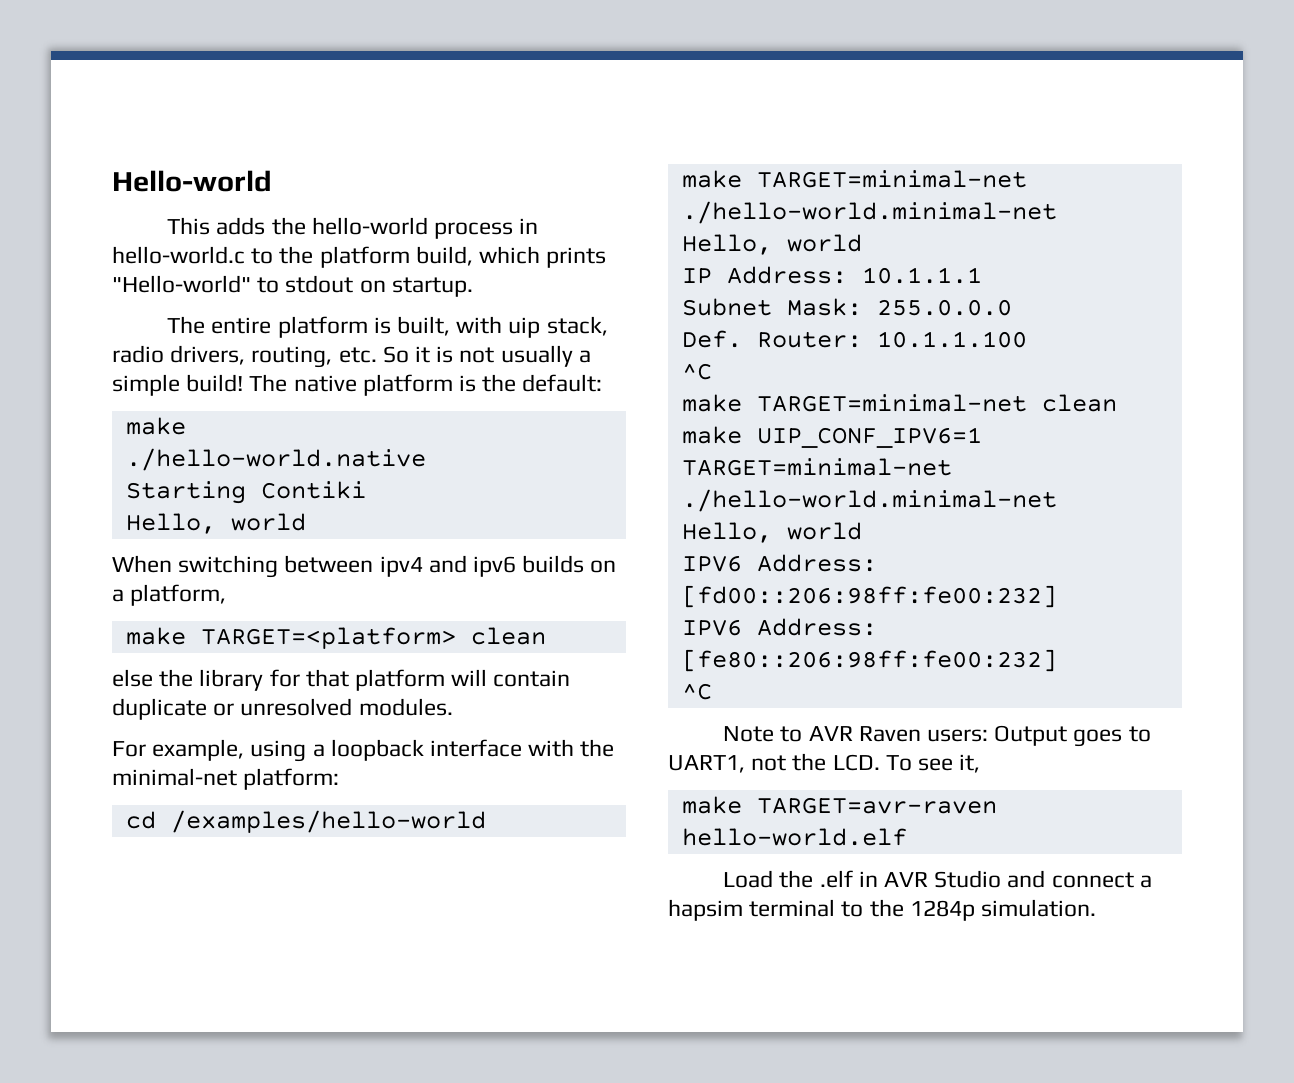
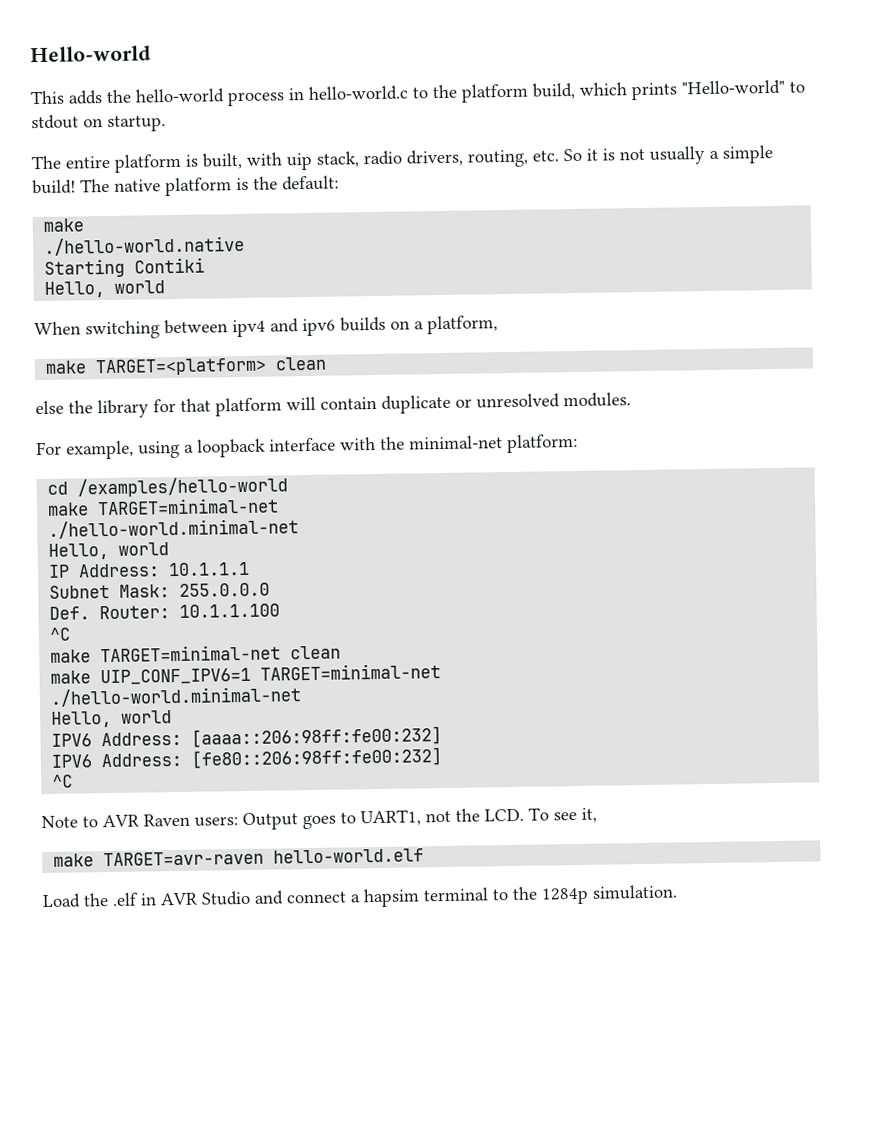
- IPV6 Address: [fd00::206:98ff:fe00:232]
+ IPV6 Address: [aaaa::206:98ff:fe00:232]

